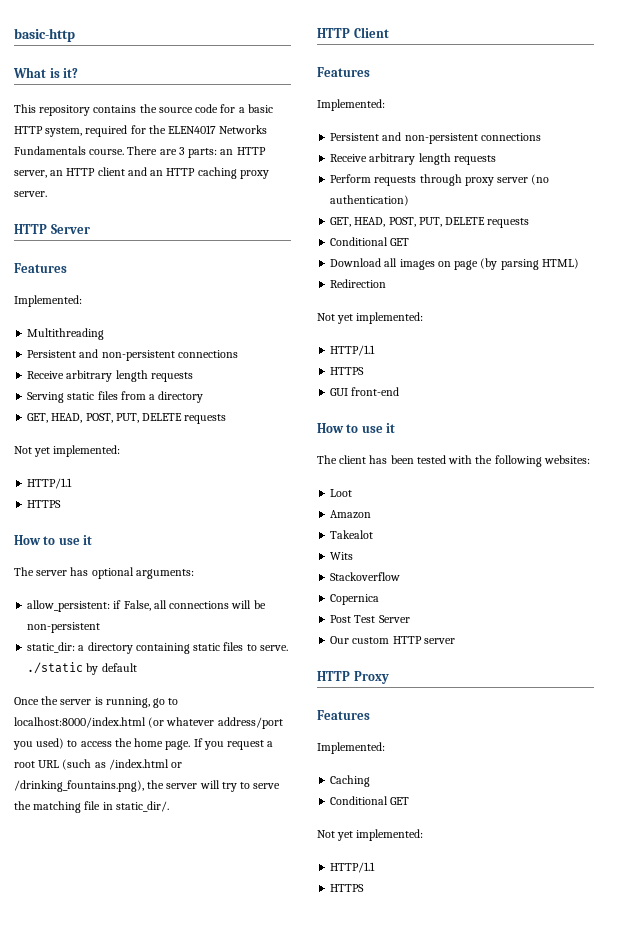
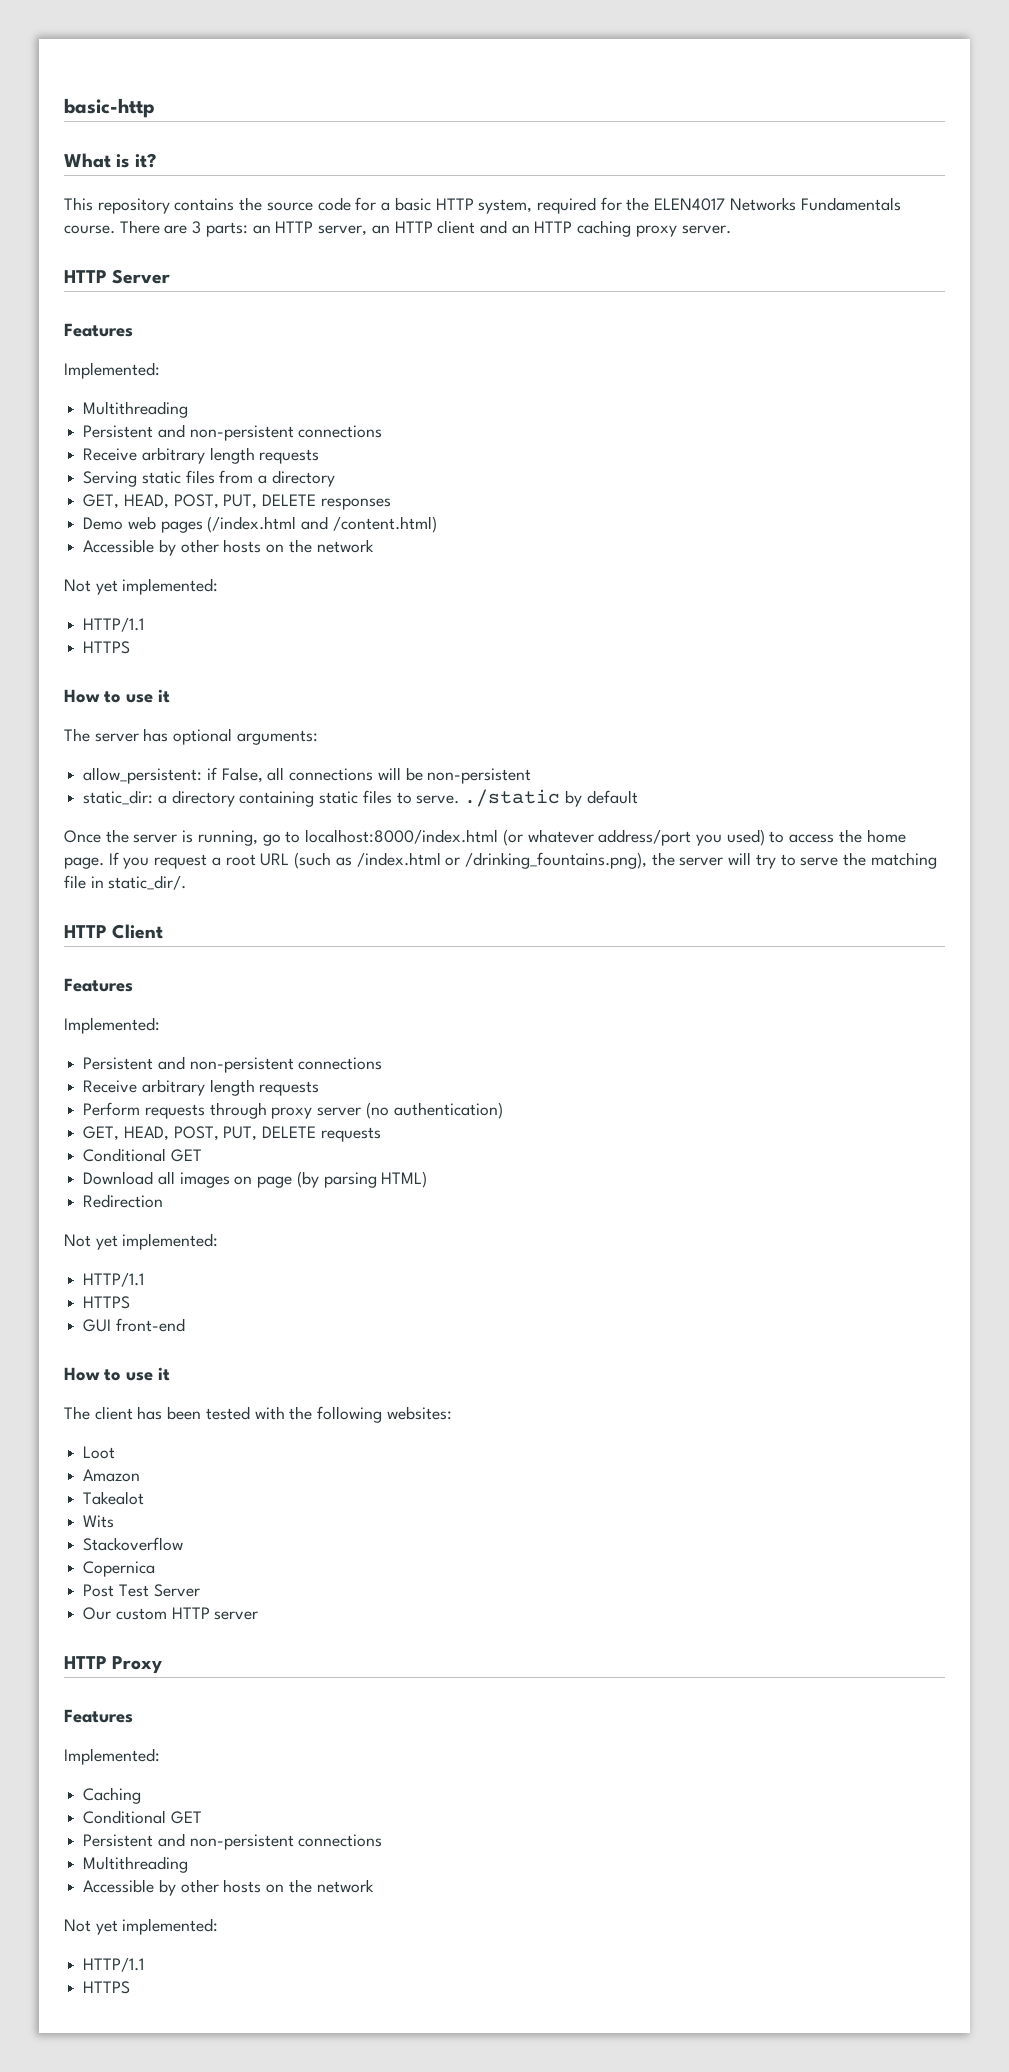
  Serving static files from a directory
- GET, HEAD, POST, PUT, DELETE requests
+ GET, HEAD, POST, PUT, DELETE responses
+ Demo web pages (/index.html and /content.html)
+ Accessible by other hosts on the network
  Caching
  Conditional GET
+ Persistent and non-persistent connections
+ Multithreading
+ Accessible by other hosts on the network

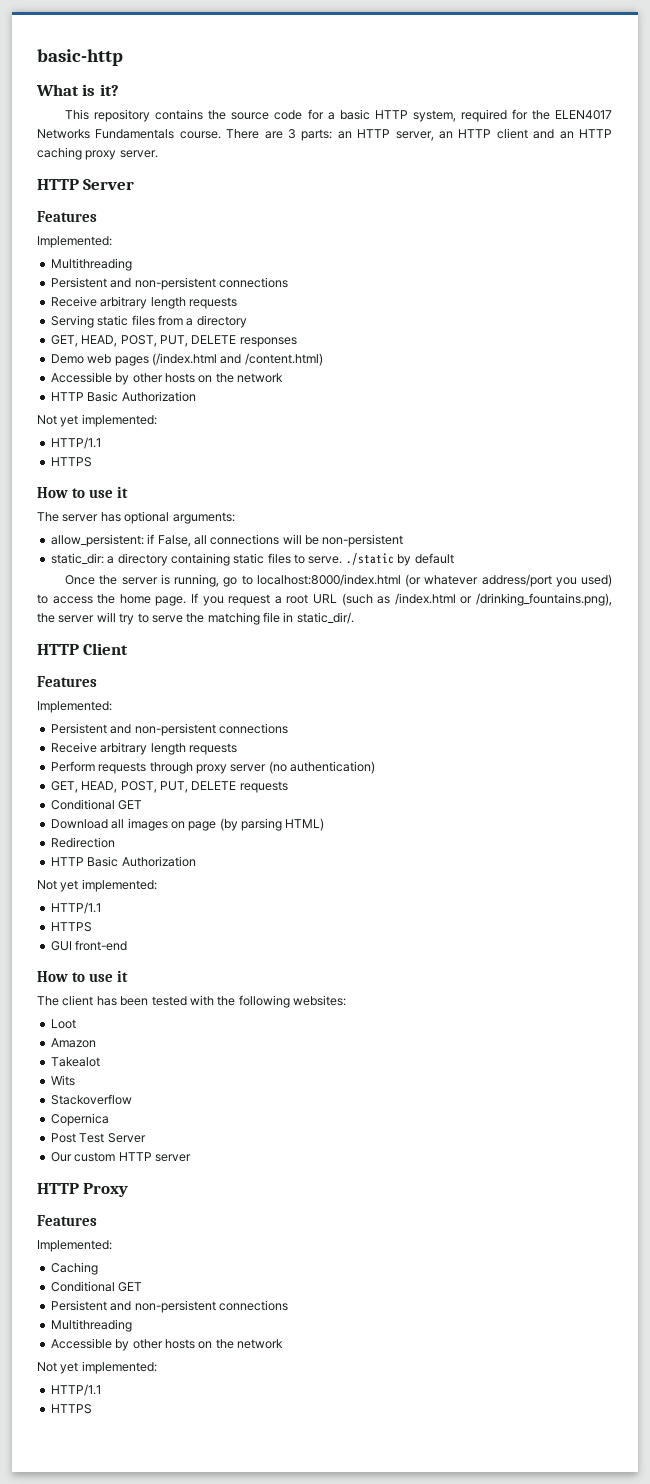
  Demo web pages (/index.html and /content.html)
  Accessible by other hosts on the network
+ HTTP Basic Authorization
  Redirection
+ HTTP Basic Authorization

